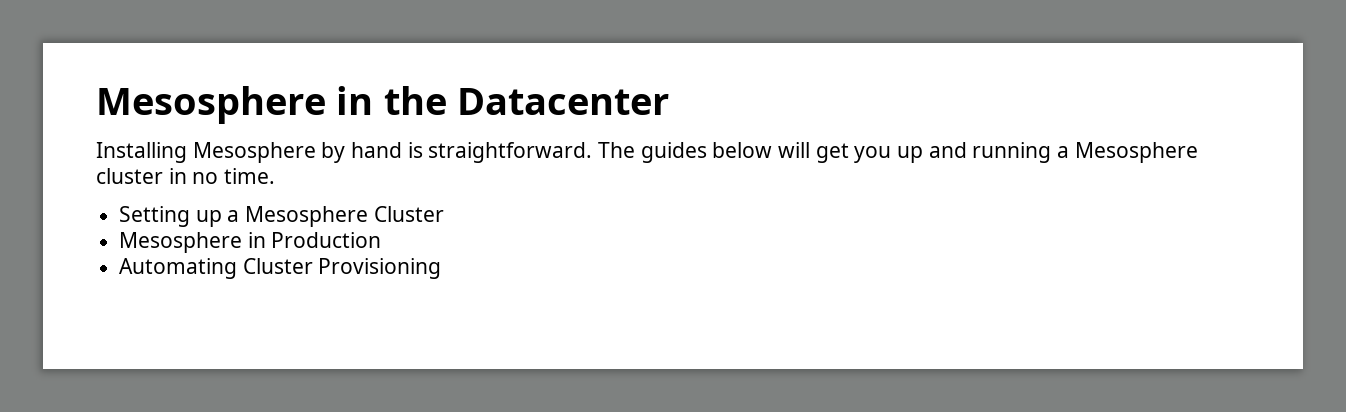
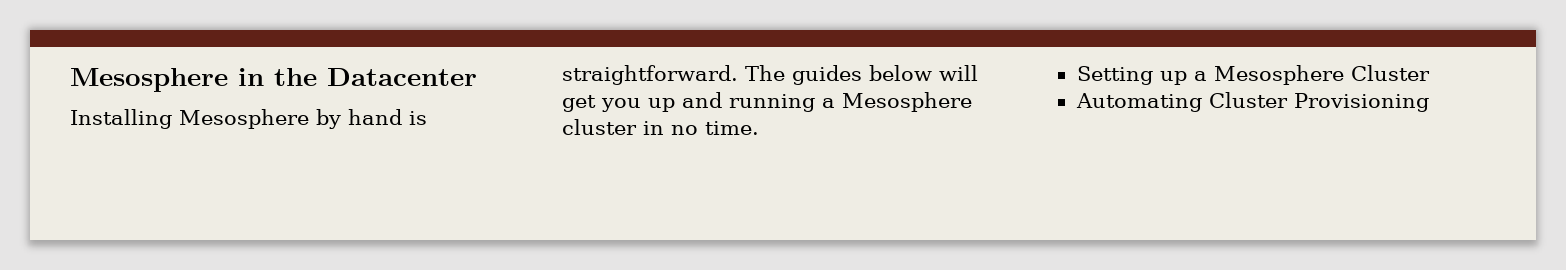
- Mesosphere in Production

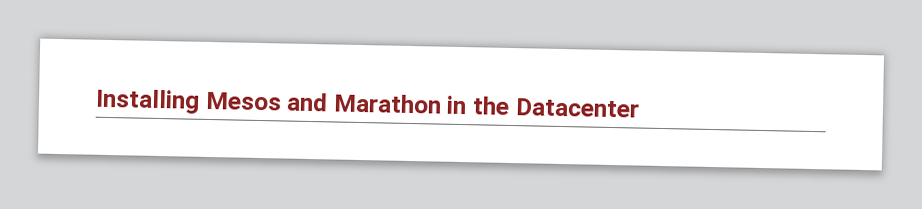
- Mesosphere in the Datacenter
+ Installing Mesos and Marathon in the Datacenter
- Installing Mesosphere by hand is straightforward. The guides below will get you up and running a Mesosphere cluster in no time.
- Setting up a Mesosphere Cluster
- Automating Cluster Provisioning

